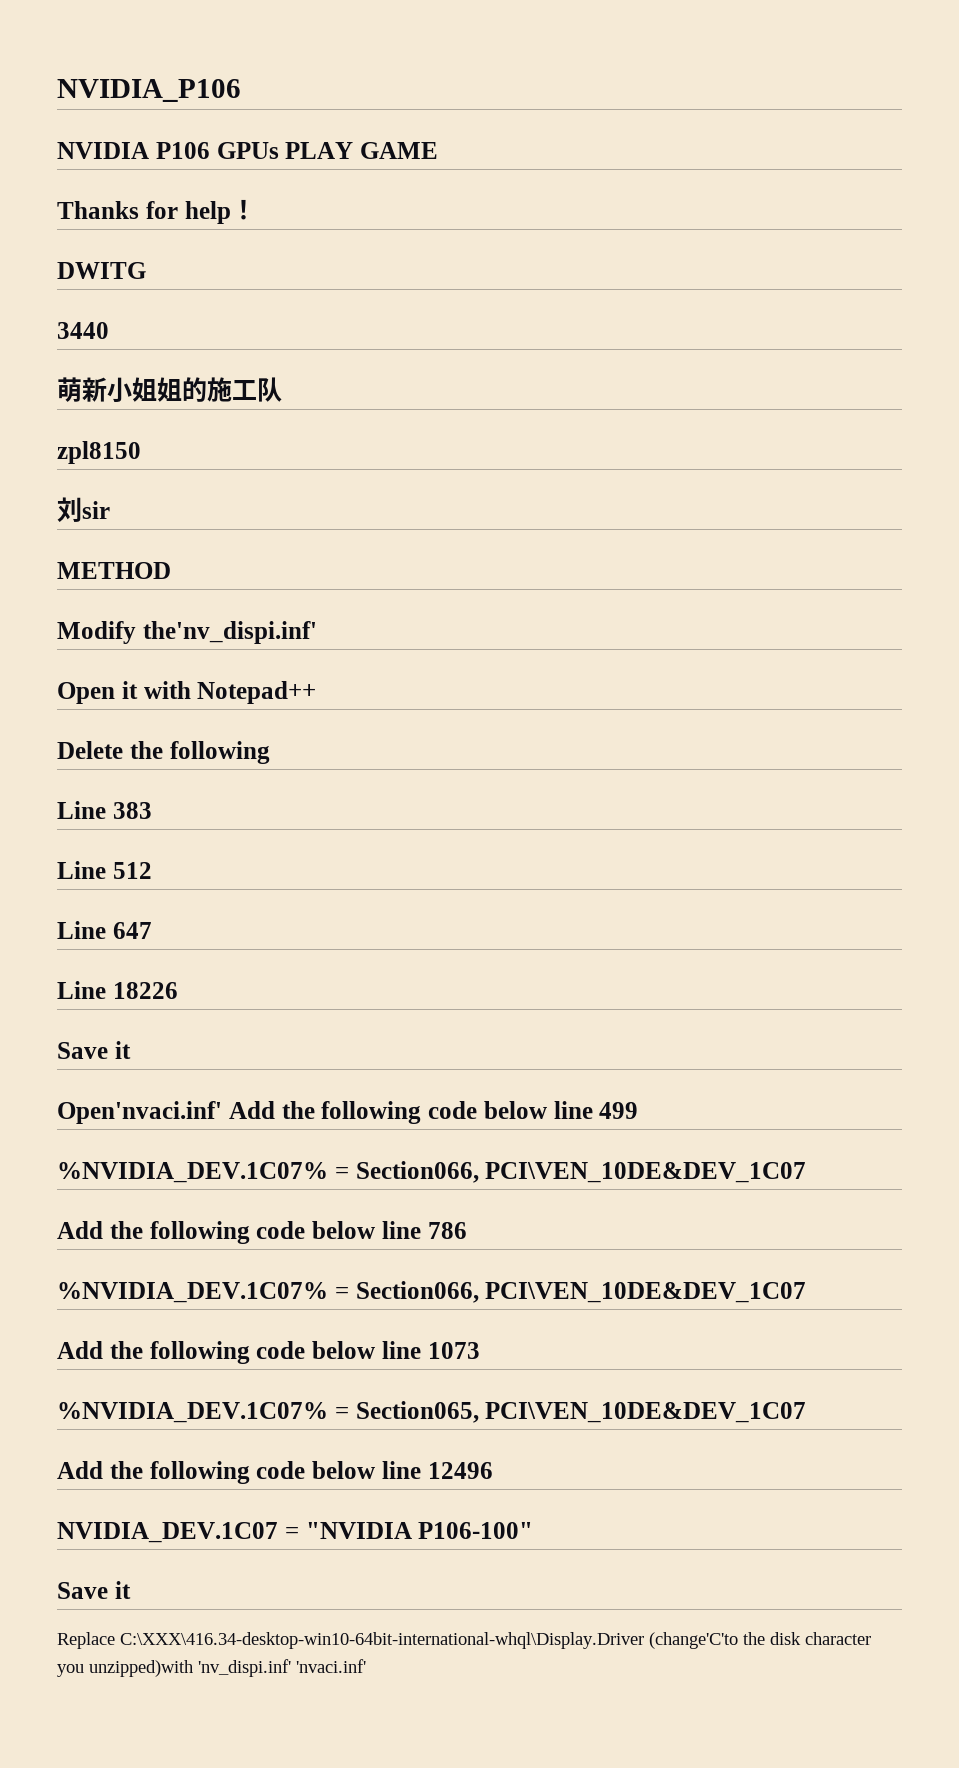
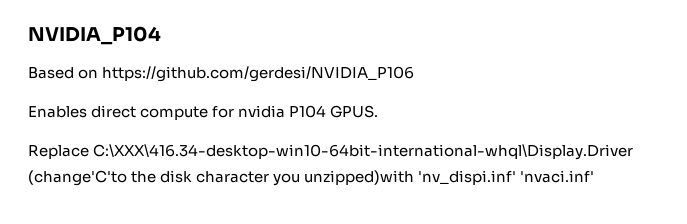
- NVIDIA_P106
- NVIDIA P106 GPUs PLAY GAME
- Thanks for help！
- DWITG
- 3440
- 萌新小姐姐的施工队
- zpl8150
- 刘sir
- METHOD
- Modify the'nv_dispi.inf'
- Open it with Notepad++
- Delete the following
- Line 383
- Line 512
- Line 647
- Line 18226
- Save it
- Open'nvaci.inf' Add the following code below line 499
- %NVIDIA_DEV.1C07% = Section066, PCI\VEN_10DE&DEV_1C07
- Add the following code below line 786
- %NVIDIA_DEV.1C07% = Section066, PCI\VEN_10DE&DEV_1C07
- Add the following code below line 1073
- %NVIDIA_DEV.1C07% = Section065, PCI\VEN_10DE&DEV_1C07
- Add the following code below line 12496
- NVIDIA_DEV.1C07 = "NVIDIA P106-100"
- Save it
+ NVIDIA_P104
+ Based on https://github.com/gerdesi/NVIDIA_P106
+ Enables direct compute for nvidia P104 GPUS.

